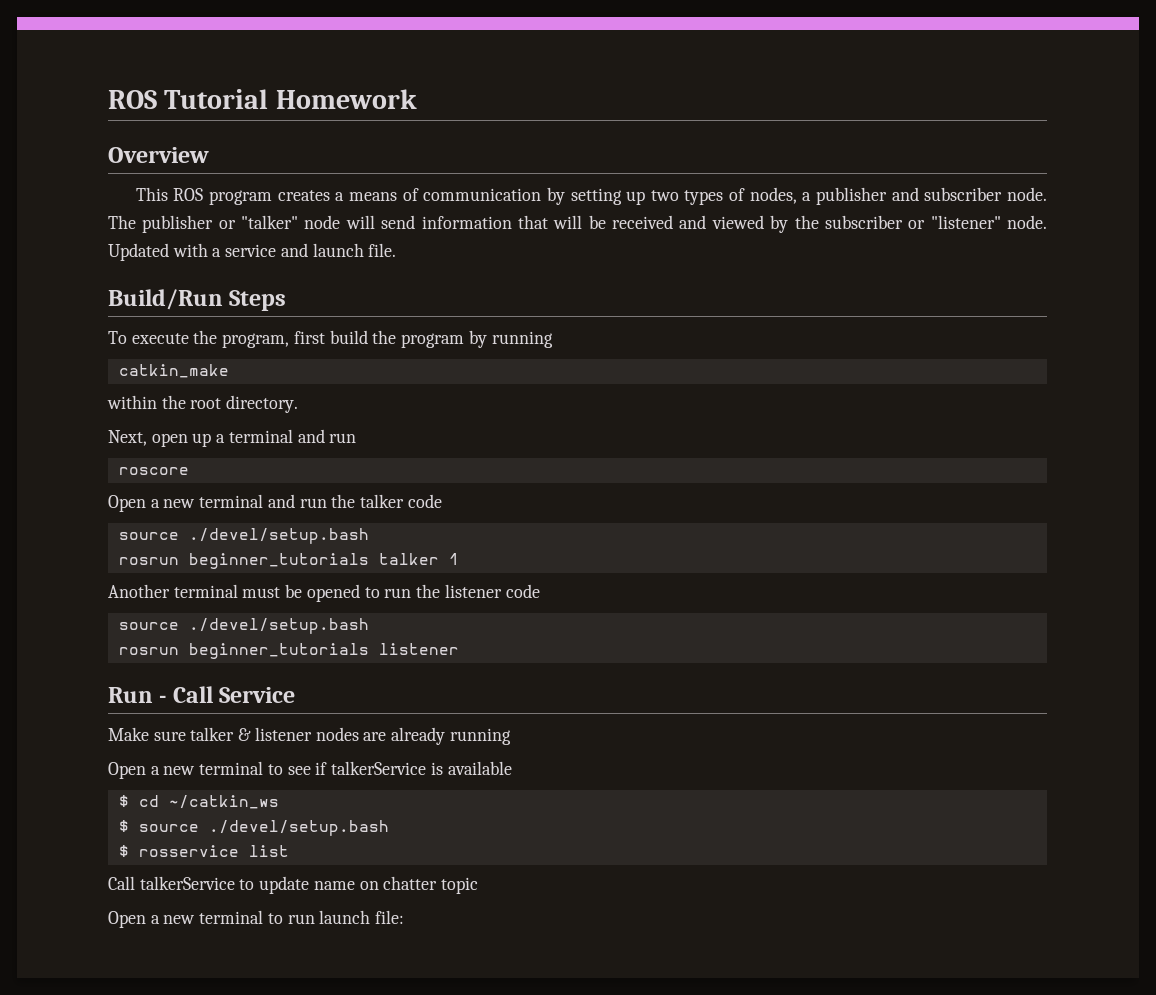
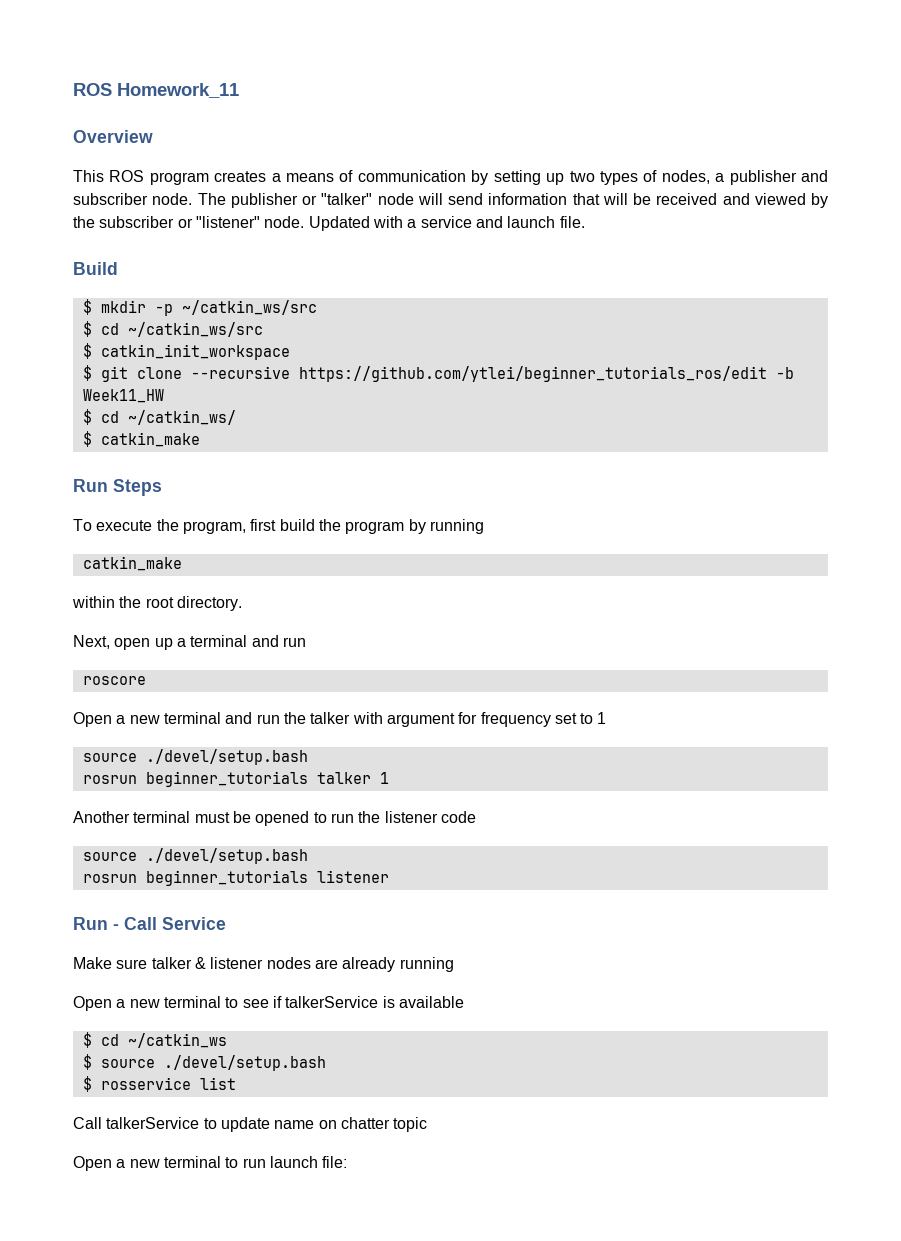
- ROS Tutorial Homework
+ ROS Homework_11
- Build/Run Steps
+ Build
+ $ mkdir -p ~/catkin_ws/src
+ $ cd ~/catkin_ws/src
+ $ catkin_init_workspace
+ $ git clone --recursive https://github.com/ytlei/beginner_tutorials_ros/edit -b Week11_HW
+ $ cd ~/catkin_ws/
+ $ catkin_make
+ Run Steps
- Open a new terminal and run the talker code
+ Open a new terminal and run the talker with argument for frequency set to 1

